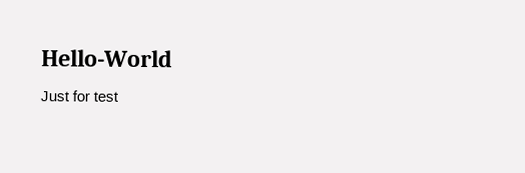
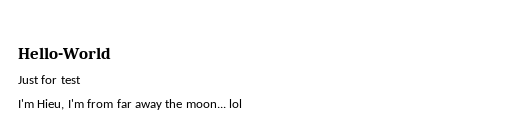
+ I'm Hieu, I'm from far away the moon... lol

